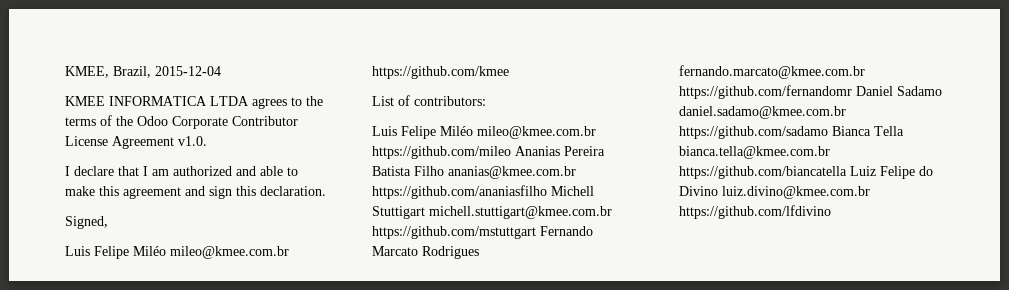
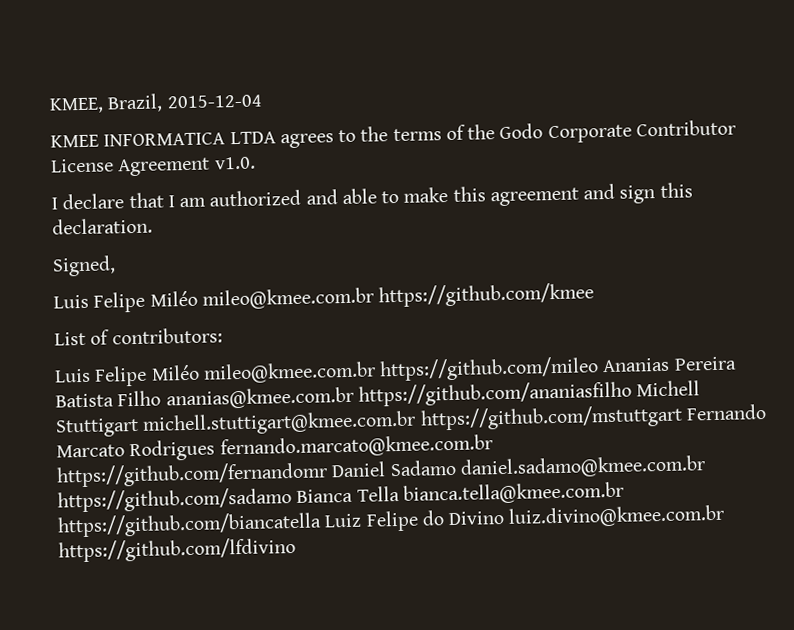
- KMEE INFORMATICA LTDA agrees to the terms of the Odoo Corporate Contributor License Agreement v1.0.
+ KMEE INFORMATICA LTDA agrees to the terms of the Godo Corporate Contributor License Agreement v1.0.

